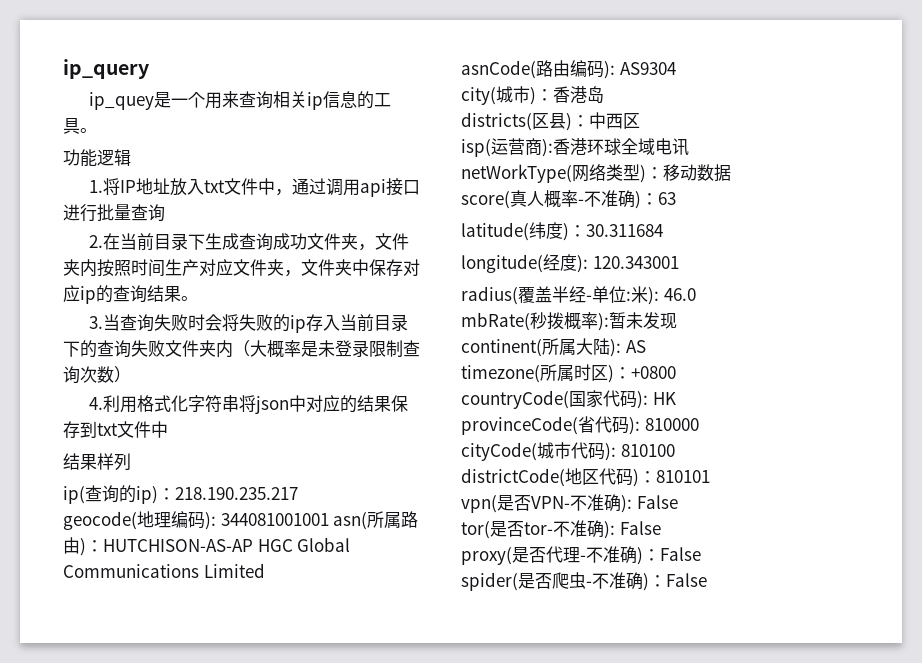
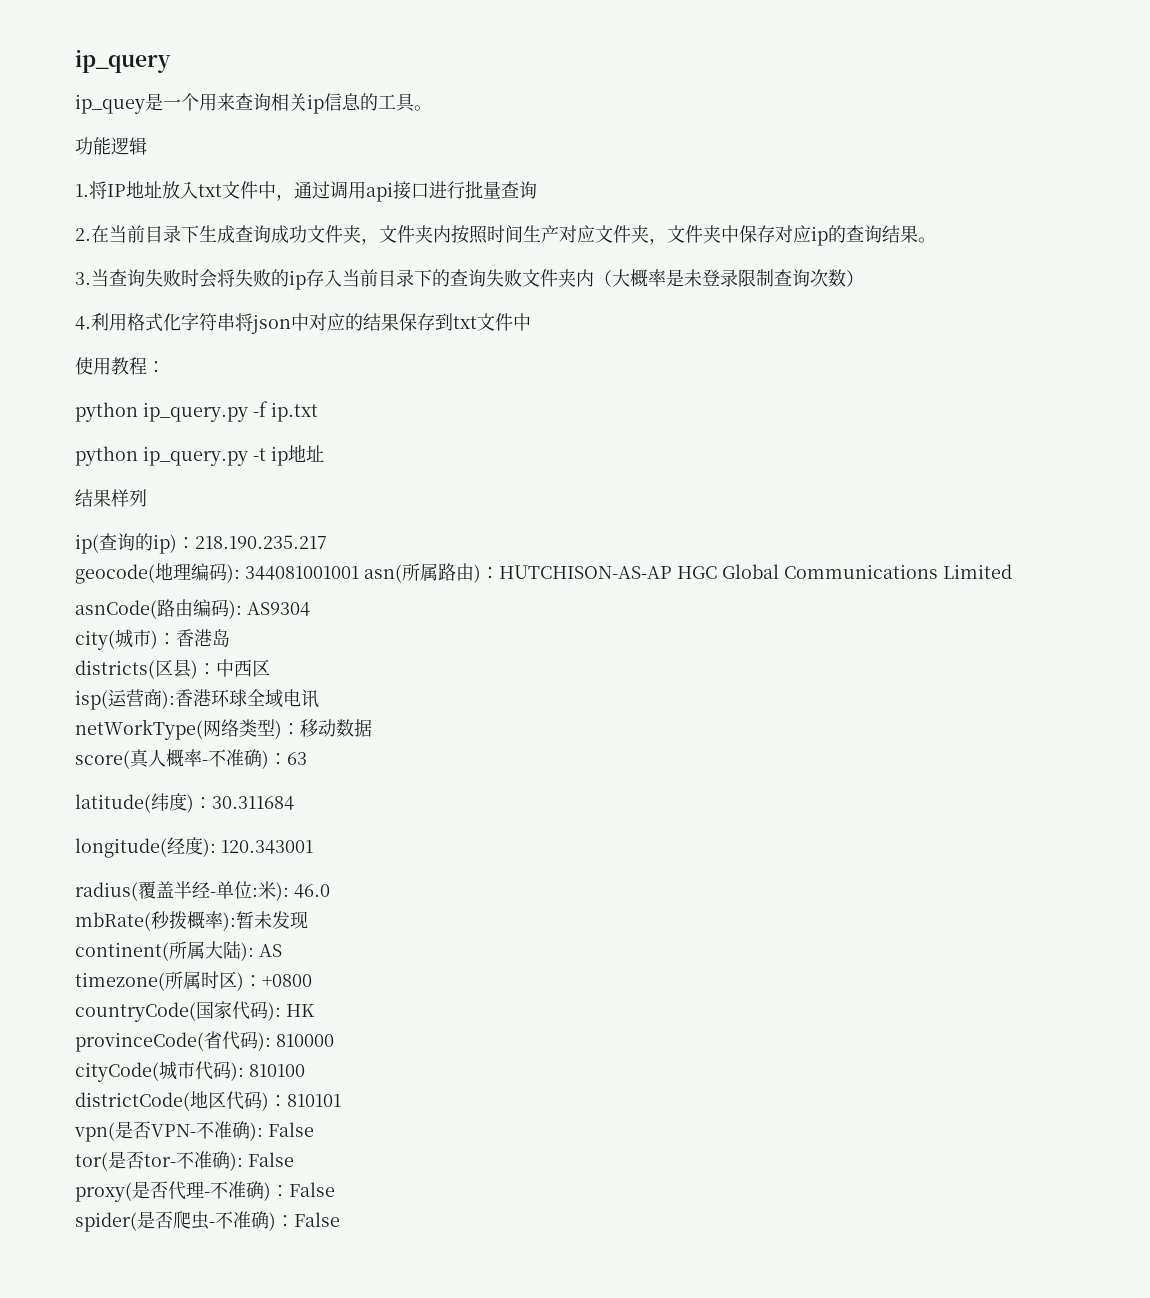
+ 使用教程：
+ python ip_query.py -f ip.txt
+ python ip_query.py -t ip地址

